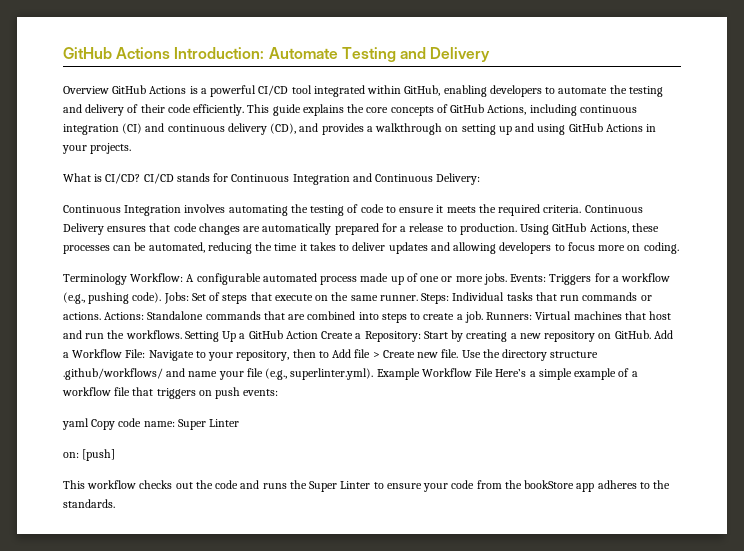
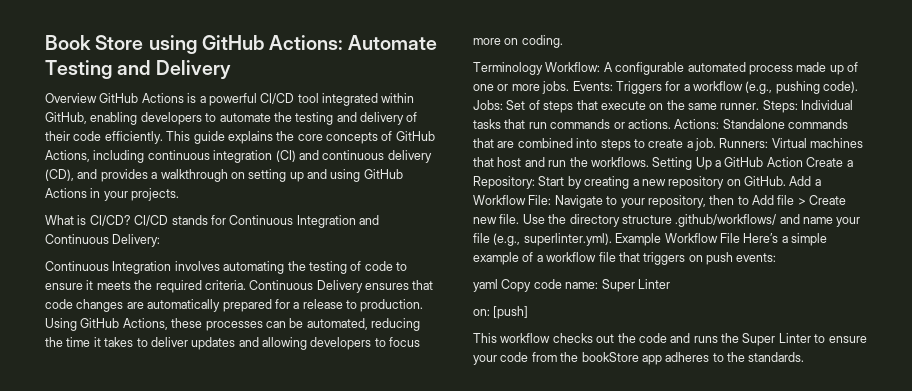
- GitHub Actions Introduction: Automate Testing and Delivery
+ Book Store using GitHub Actions: Automate Testing and Delivery

